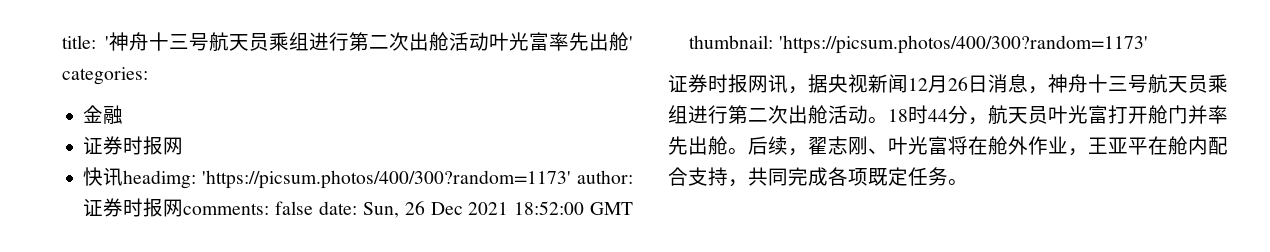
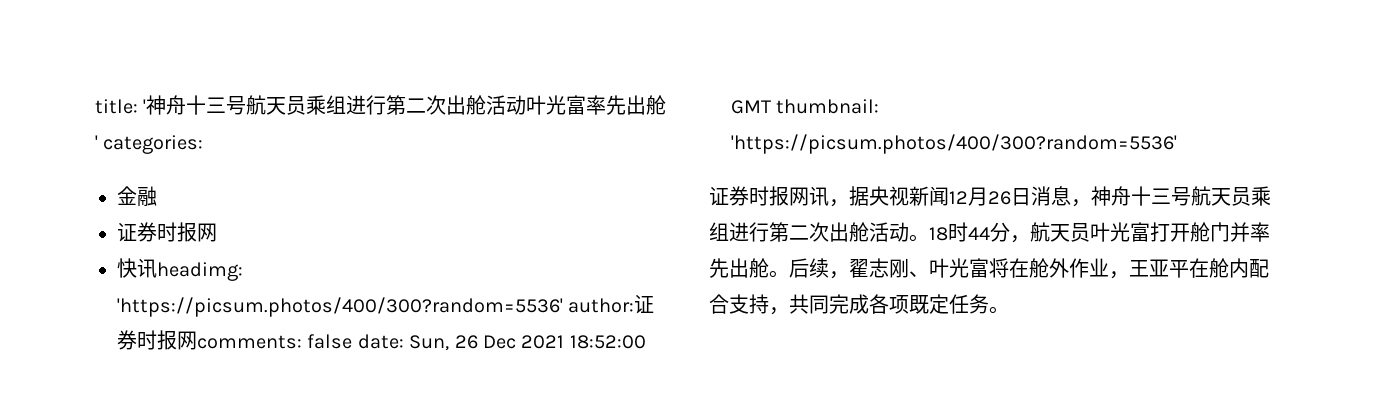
- 快讯headimg: 'https://picsum.photos/400/300?random=1173' author:证券时报网comments: false date: Sun, 26 Dec 2021 18:52:00 GMT thumbnail: 'https://picsum.photos/400/300?random=1173'
+ 快讯headimg: 'https://picsum.photos/400/300?random=5536' author:证券时报网comments: false date: Sun, 26 Dec 2021 18:52:00 GMT thumbnail: 'https://picsum.photos/400/300?random=5536'

